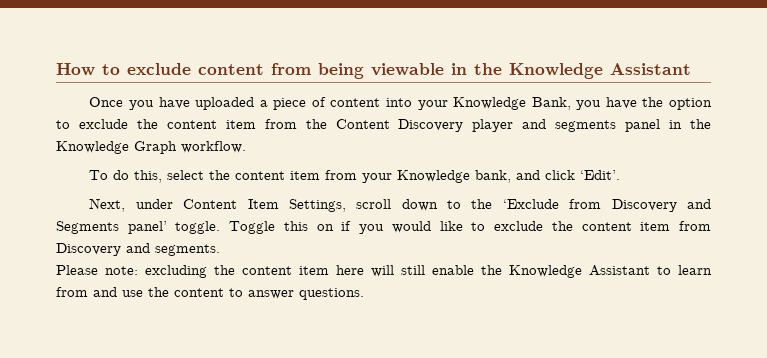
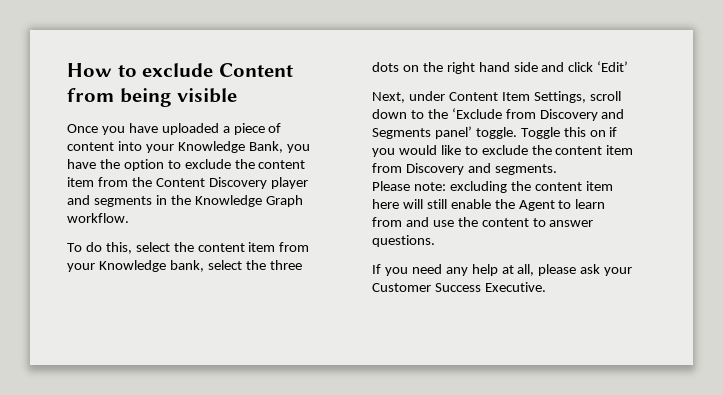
- How to exclude content from being viewable in the Knowledge Assistant
+ How to exclude Content from being visible
- Once you have uploaded a piece of content into your Knowledge Bank, you have the option to exclude the content item from the Content Discovery player and segments panel in the Knowledge Graph workflow.
+ Once you have uploaded a piece of content into your Knowledge Bank, you have the option to exclude the content item from the Content Discovery player and segments in the Knowledge Graph workflow.
- To do this, select the content item from your Knowledge bank, and click ‘Edit’.
+ To do this, select the content item from your Knowledge bank, select the three dots on the right hand side and click ‘Edit’
- Please note: excluding the content item here will still enable the Knowledge Assistant to learn from and use the content to answer questions.
+ Please note: excluding the content item here will still enable the Agent to learn from and use the content to answer questions.
+ If you need any help at all, please ask your Customer Success Executive.

